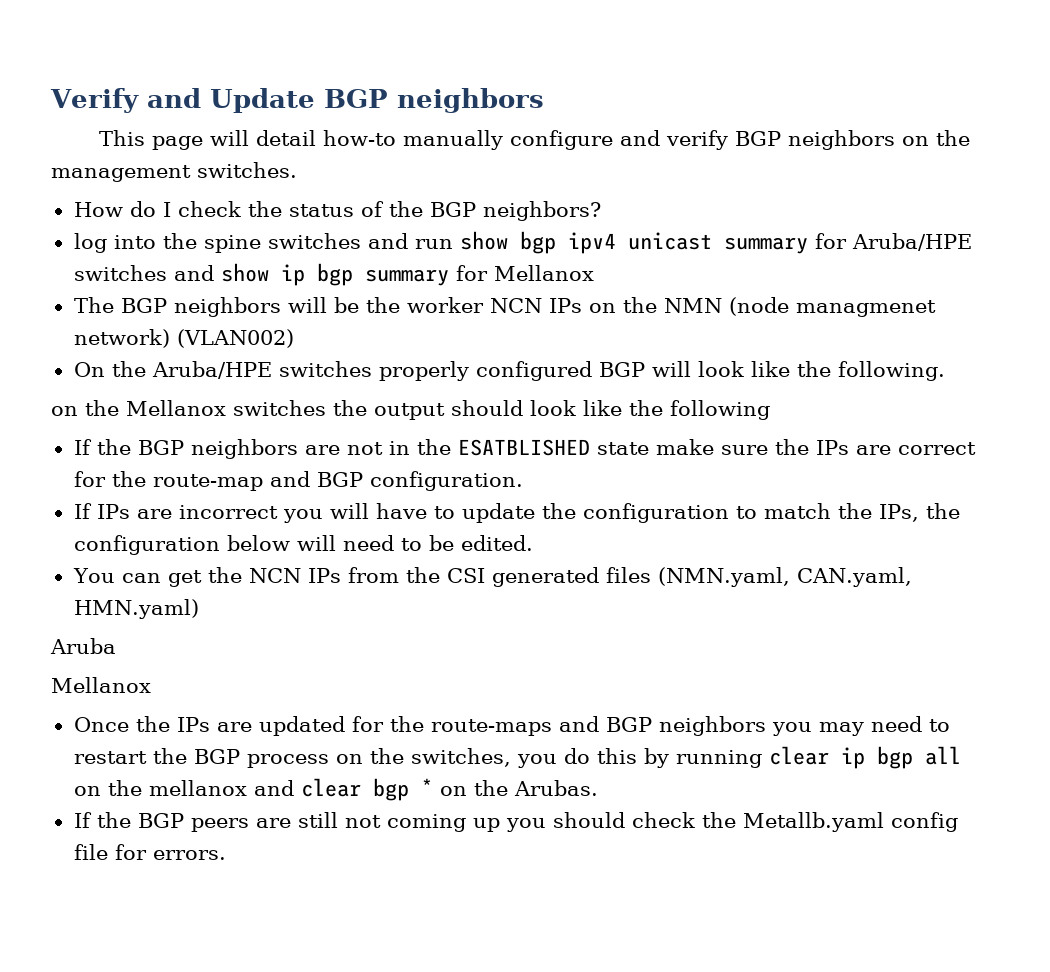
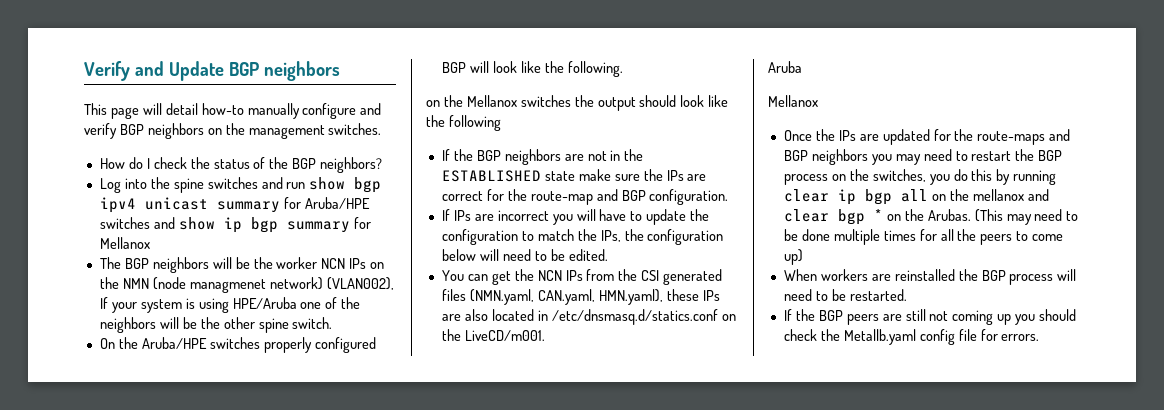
- log into the spine switches and run show bgp ipv4 unicast summary for Aruba/HPE switches and show ip bgp summary for Mellanox
+ Log into the spine switches and run show bgp ipv4 unicast summary for Aruba/HPE switches and show ip bgp summary for Mellanox
- The BGP neighbors will be the worker NCN IPs on the NMN (node managmenet network) (VLAN002)
+ The BGP neighbors will be the worker NCN IPs on the NMN (node managmenet network) (VLAN002), If your system is using HPE/Aruba one of the neighbors will be the other spine switch.
- If the BGP neighbors are not in the ESATBLISHED state make sure the IPs are correct for the route-map and BGP configuration.
+ If the BGP neighbors are not in the ESTABLISHED state make sure the IPs are correct for the route-map and BGP configuration.
- You can get the NCN IPs from the CSI generated files (NMN.yaml, CAN.yaml, HMN.yaml)
+ You can get the NCN IPs from the CSI generated files (NMN.yaml, CAN.yaml, HMN.yaml), these IPs are also located in /etc/dnsmasq.d/statics.conf on the LiveCD/m001.
+ (This may need to be done multiple times for all the peers to come up)
+ When workers are reinstalled the BGP process will need to be restarted.

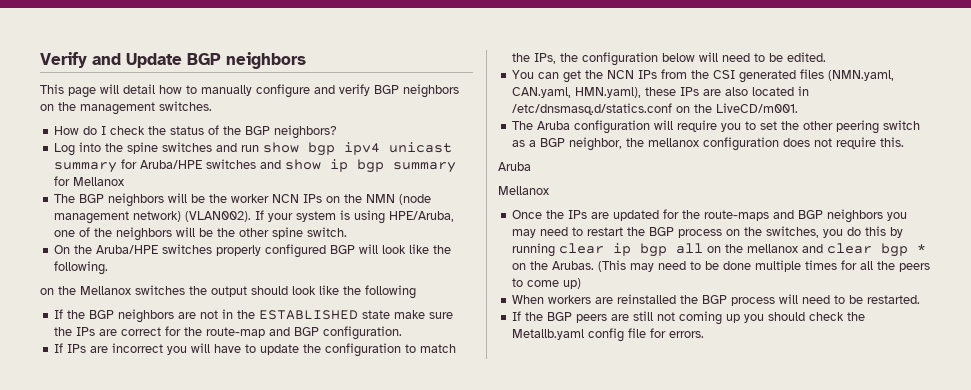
- This page will detail how-to manually configure and verify BGP neighbors on the management switches.
+ This page will detail how to manually configure and verify BGP neighbors on the management switches.
- The BGP neighbors will be the worker NCN IPs on the NMN (node managmenet network) (VLAN002), If your system is using HPE/Aruba one of the neighbors will be the other spine switch.
+ The BGP neighbors will be the worker NCN IPs on the NMN (node management network) (VLAN002). If your system is using HPE/Aruba, one of the neighbors will be the other spine switch.
+ The Aruba configuration will require you to set the other peering switch as a BGP neighbor, the mellanox configuration does not require this.

